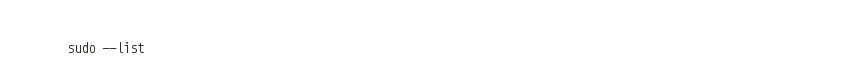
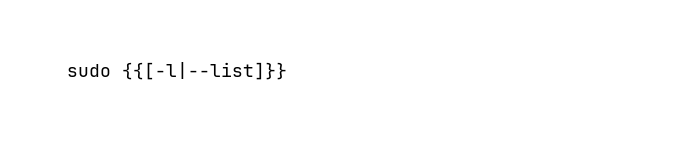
- sudo --list
+ sudo {{[-l|--list]}}

